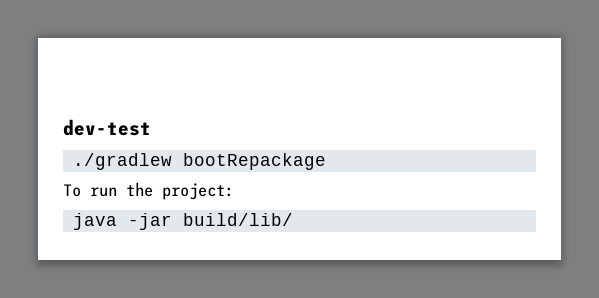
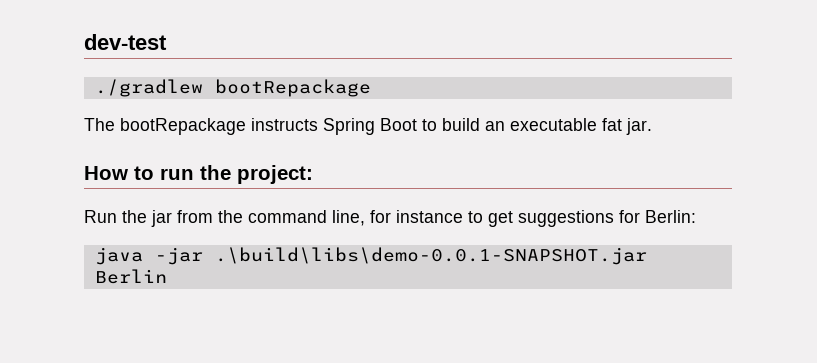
- To run the project:
+ The bootRepackage instructs Spring Boot to build an executable fat jar.
+ How to run the project:
+ Run the jar from the command line, for instance to get suggestions for Berlin:
- java -jar build/lib/
+ java -jar .\build\libs\demo-0.0.1-SNAPSHOT.jar Berlin

